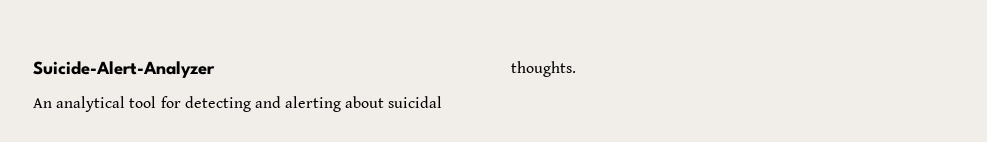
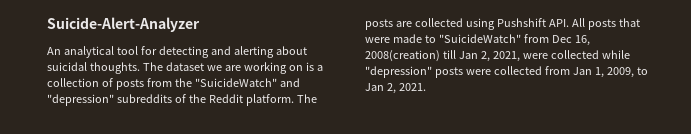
+ The dataset we are working on is a collection of posts from the "SuicideWatch" and "depression" subreddits of the Reddit platform. The posts are collected using Pushshift API. All posts that were made to "SuicideWatch" from Dec 16, 2008(creation) till Jan 2, 2021, were collected while "depression" posts were collected from Jan 1, 2009, to Jan 2, 2021.

